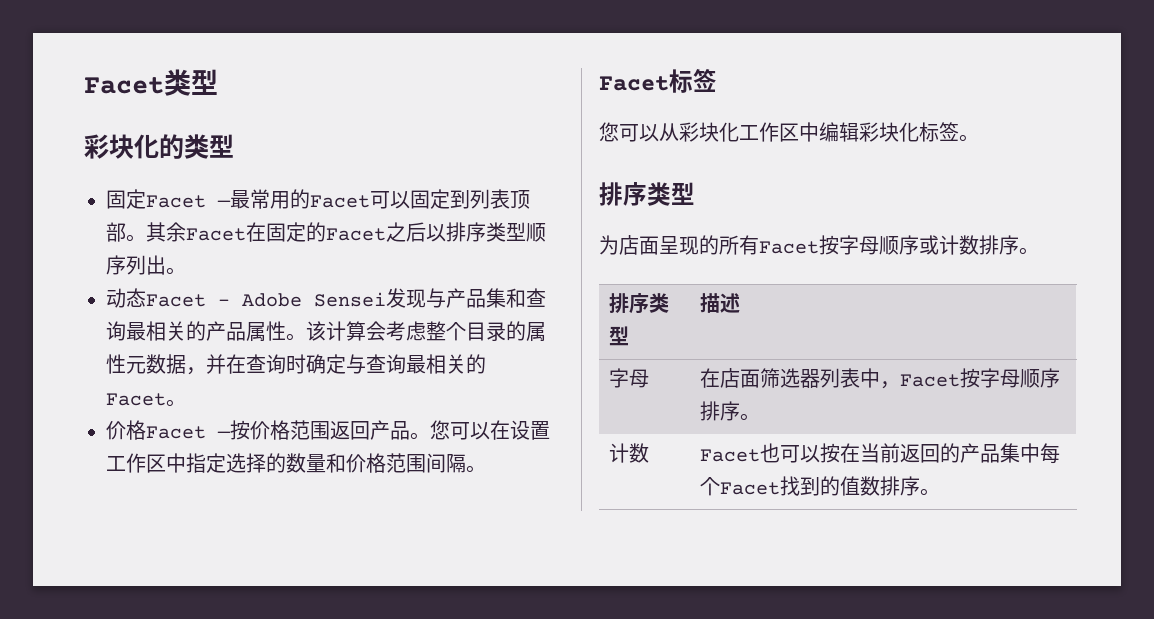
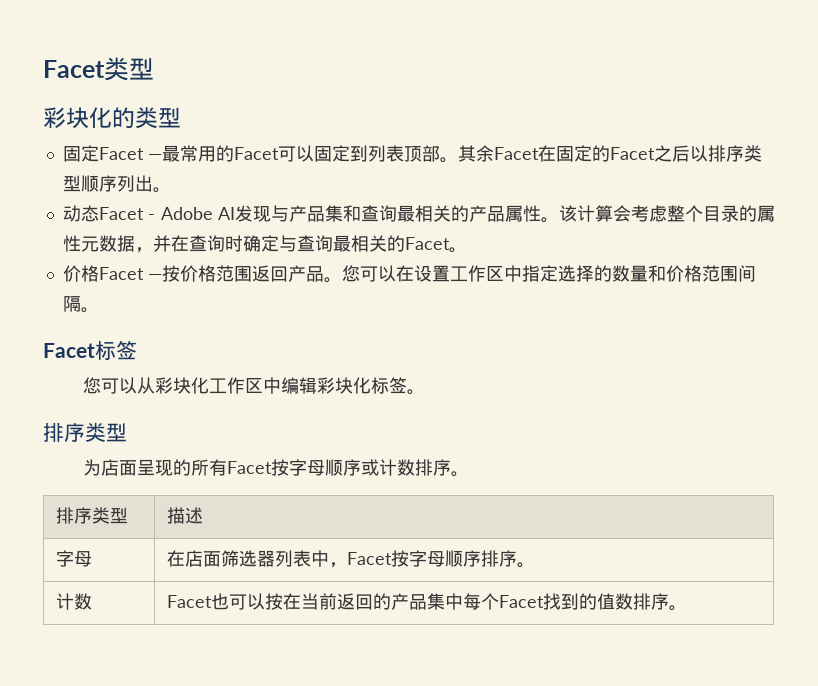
- 动态Facet - Adobe Sensei发现与产品集和查询最相关的产品属性。
+ 动态Facet - Adobe AI发现与产品集和查询最相关的产品属性。

